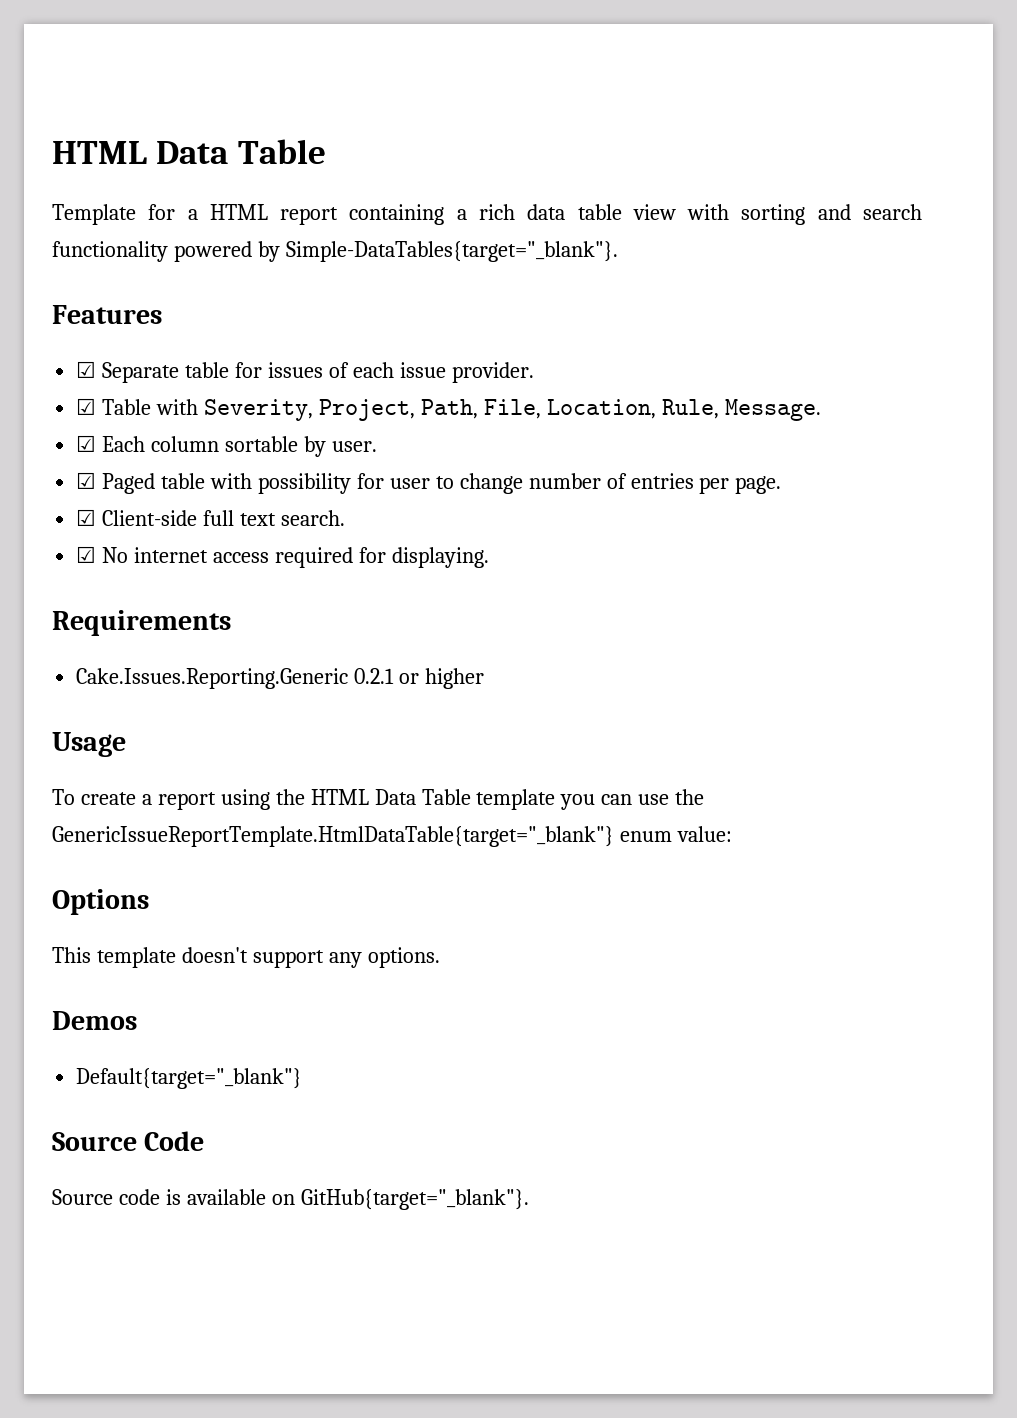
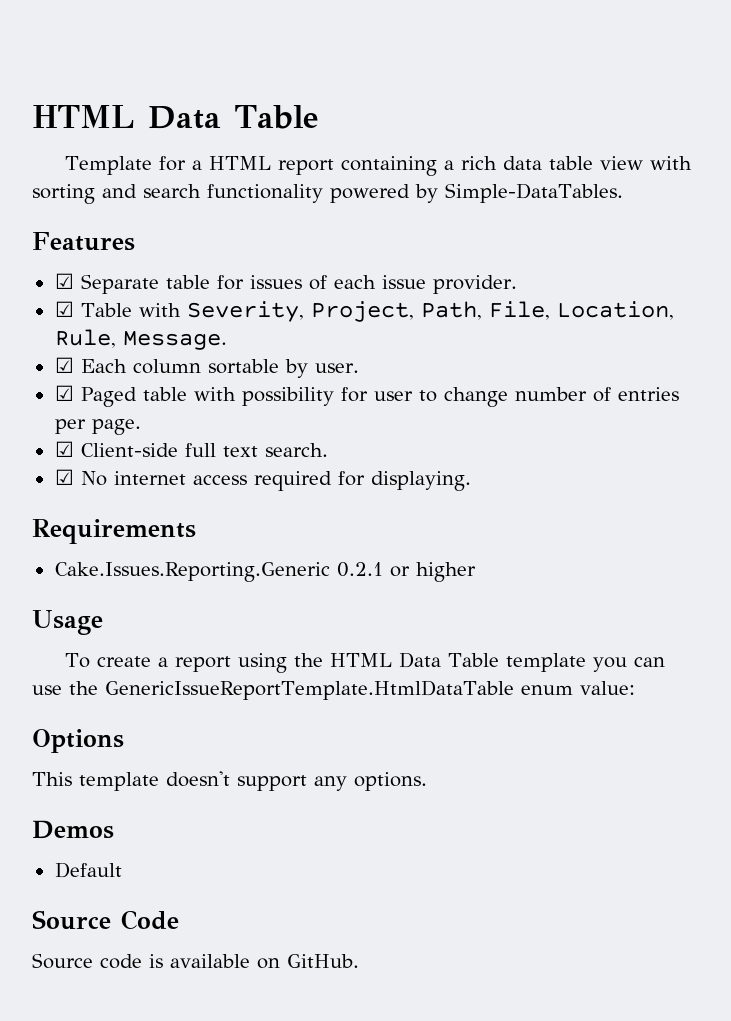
- Template for a HTML report containing a rich data table view with sorting and search functionality powered by Simple-DataTables{target="_blank"}.
+ Template for a HTML report containing a rich data table view with sorting and search functionality powered by Simple-DataTables.
- To create a report using the HTML Data Table template you can use the GenericIssueReportTemplate.HtmlDataTable{target="_blank"} enum value:
+ To create a report using the HTML Data Table template you can use the GenericIssueReportTemplate.HtmlDataTable enum value:
- Default{target="_blank"}
+ Default
- Source code is available on GitHub{target="_blank"}.
+ Source code is available on GitHub.

